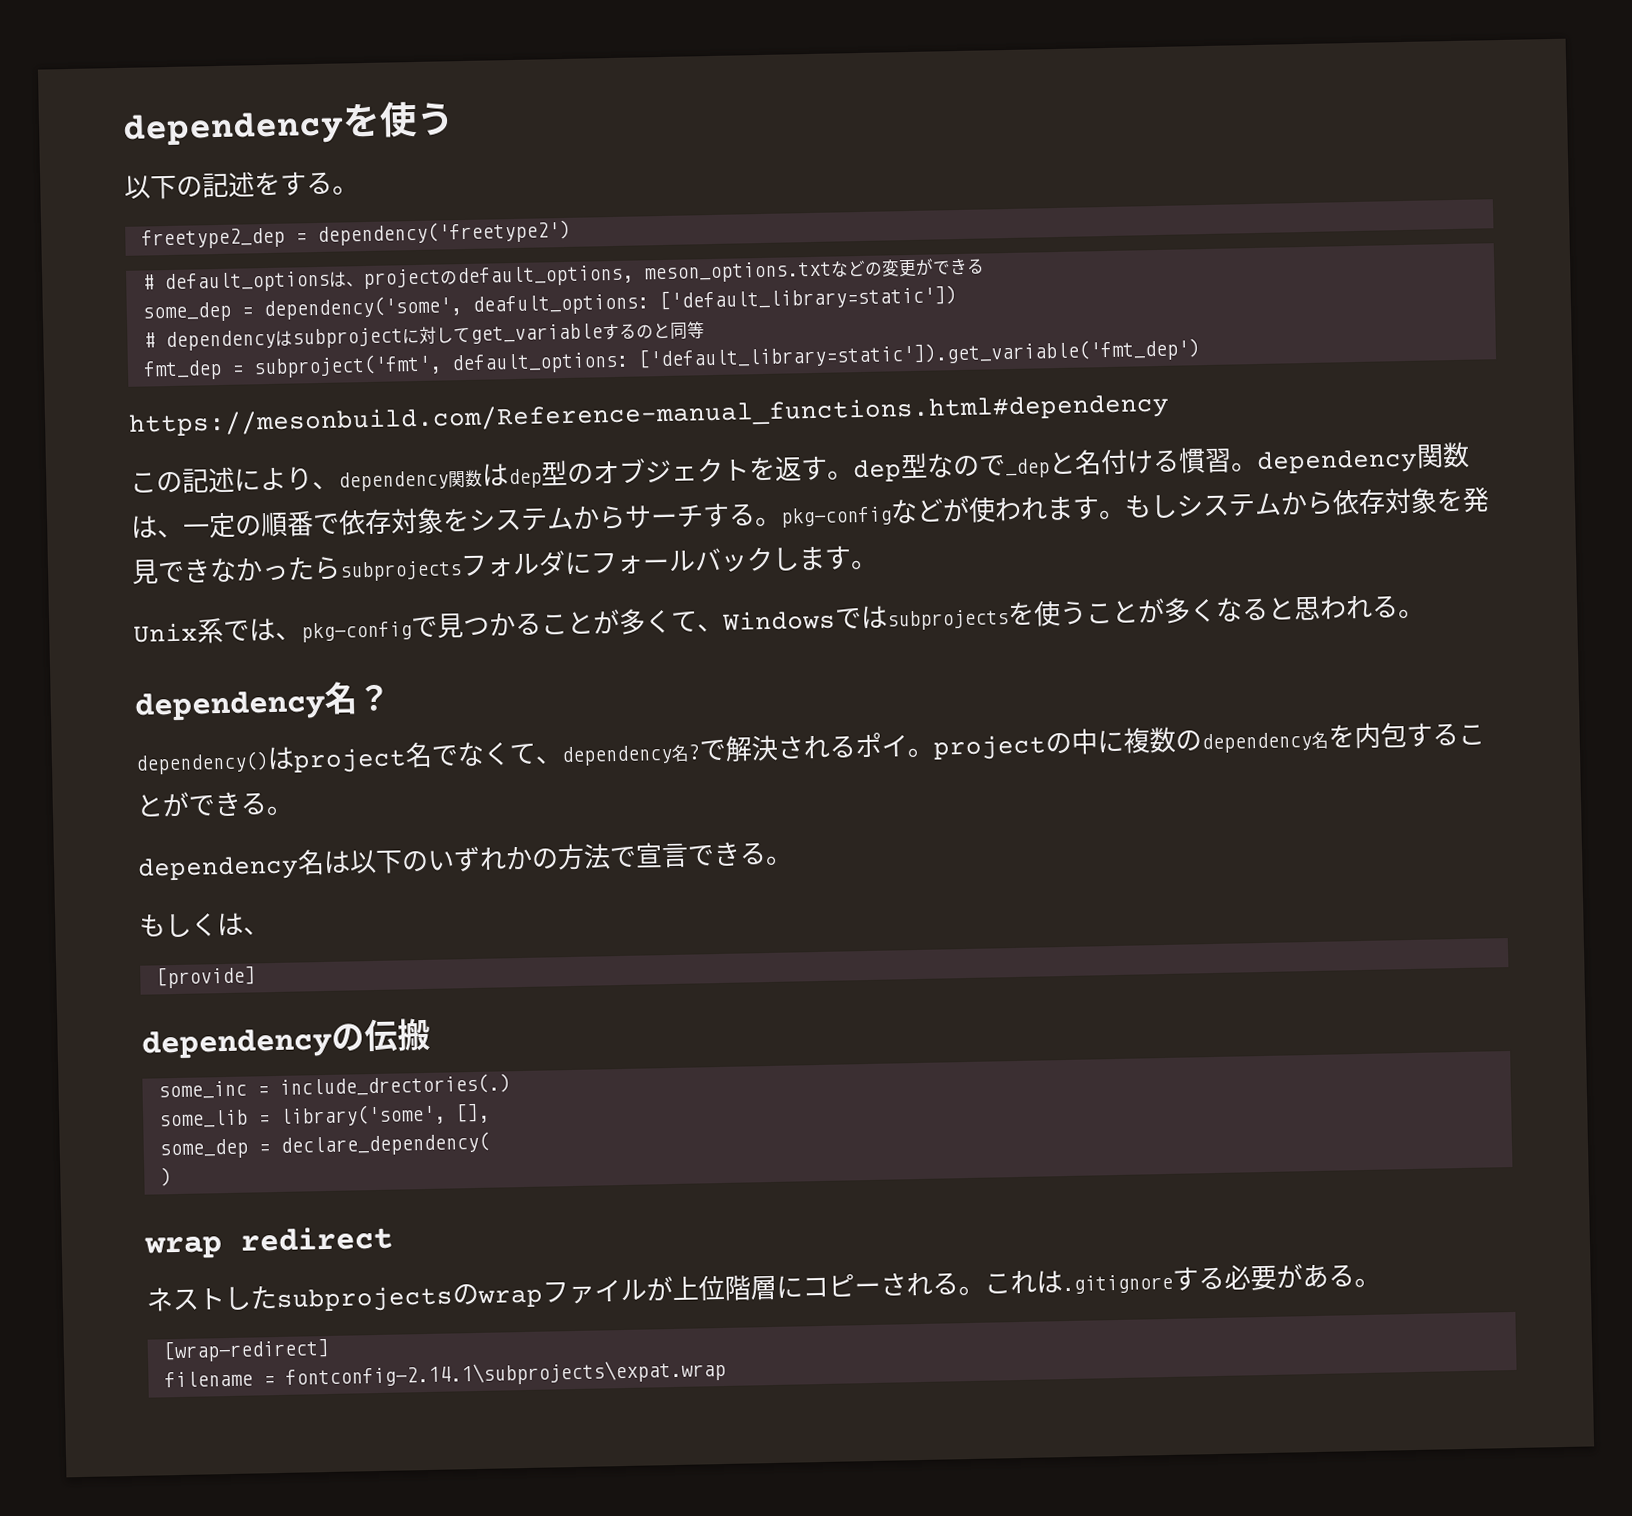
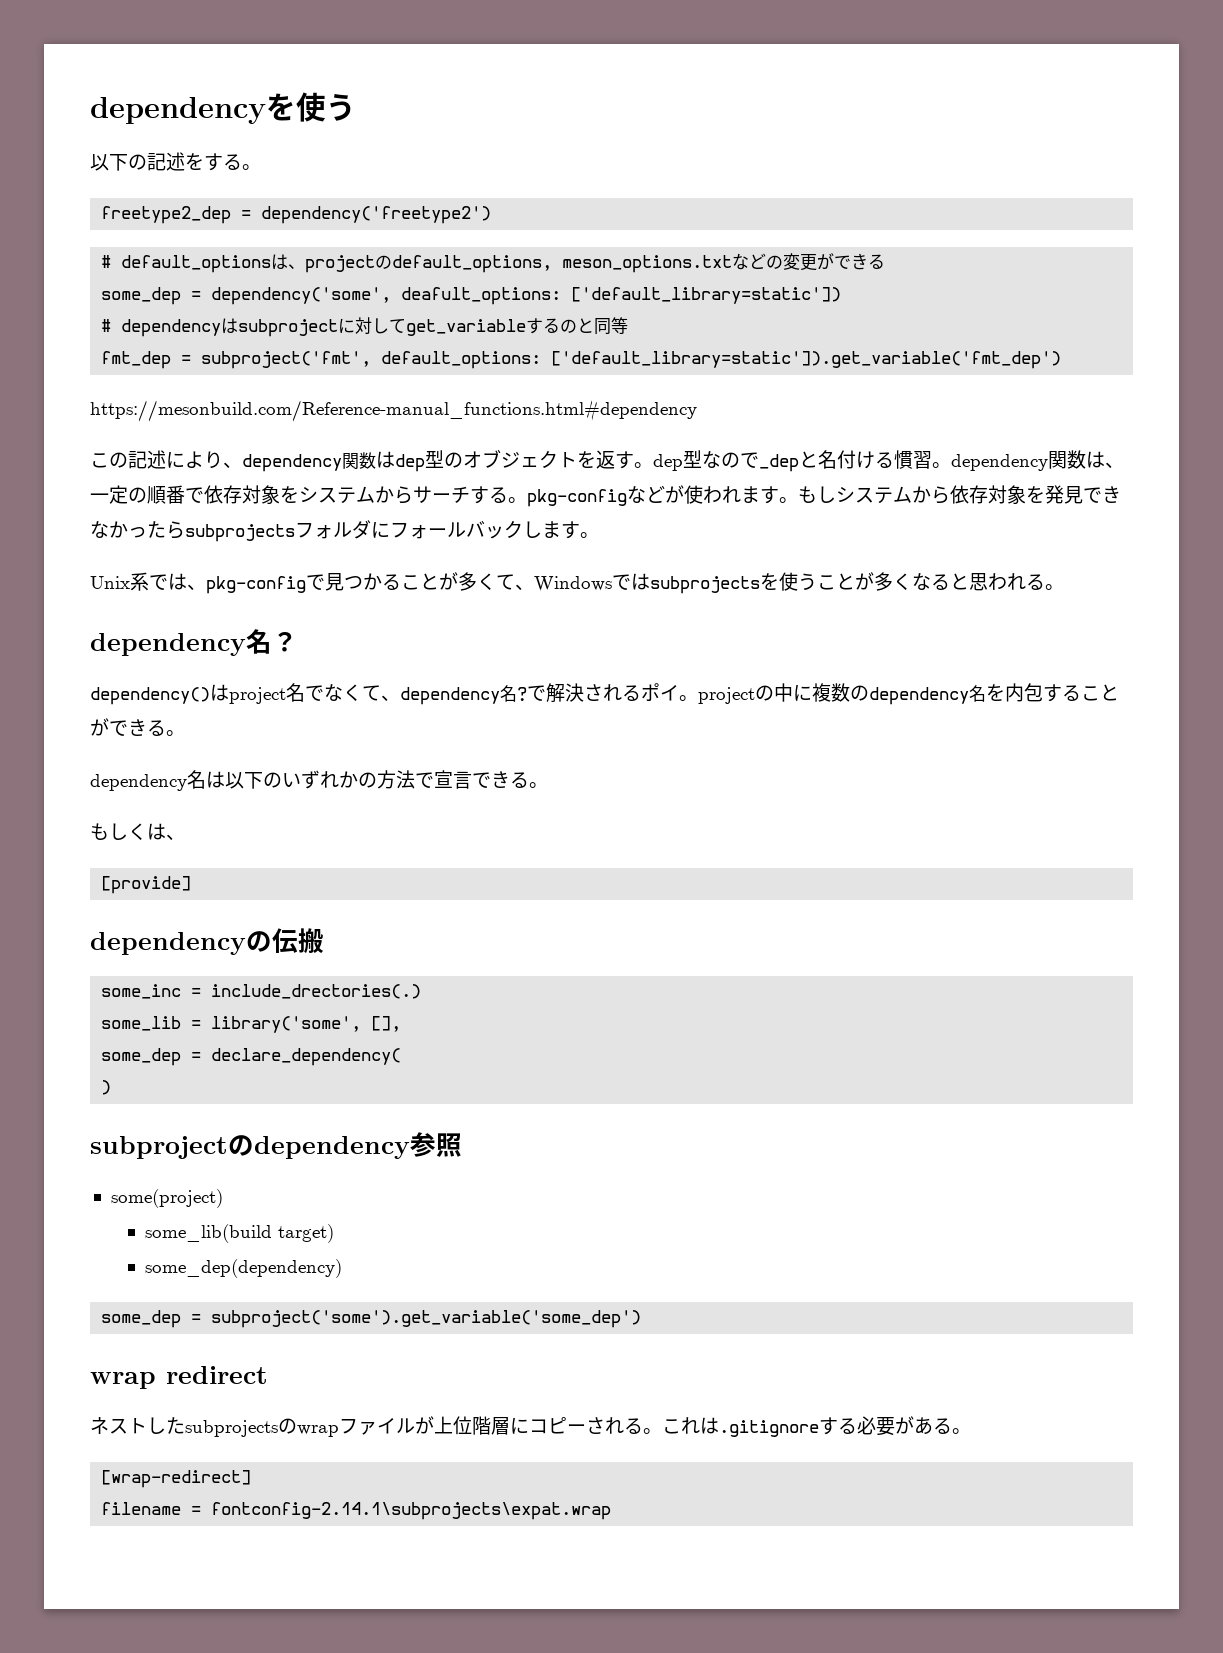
+ subprojectのdependency参照
+ some(project)
+ some_lib(build target)
+ some_dep(dependency)
+ some_dep = subproject('some').get_variable('some_dep')

